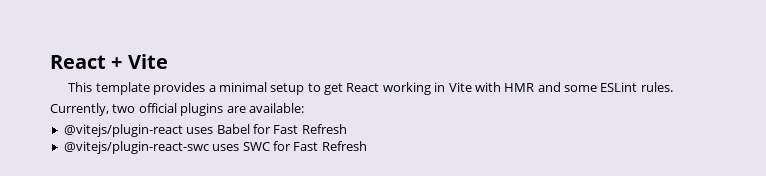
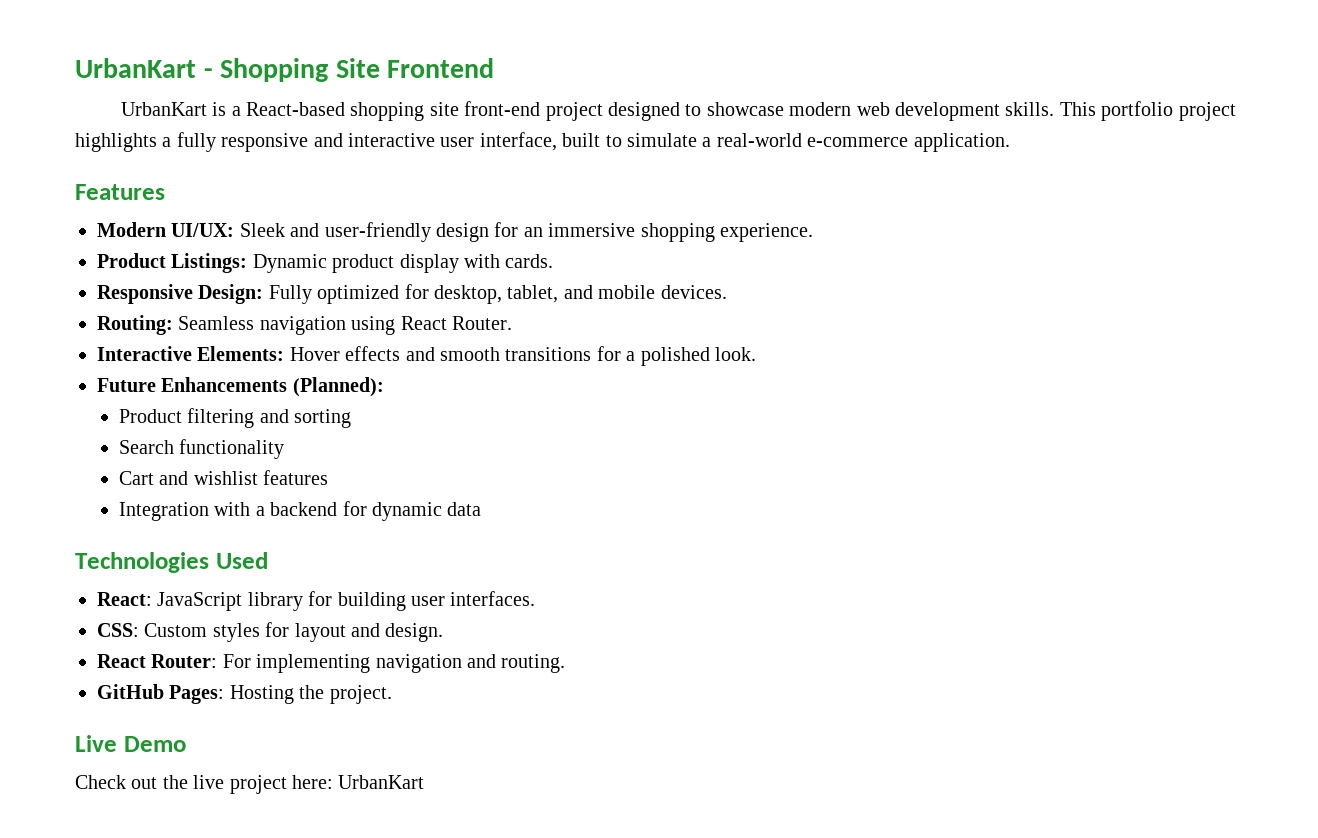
- React + Vite
- This template provides a minimal setup to get React working in Vite with HMR and some ESLint rules.
- Currently, two official plugins are available:
- @vitejs/plugin-react uses Babel for Fast Refresh
- @vitejs/plugin-react-swc uses SWC for Fast Refresh
+ UrbanKart - Shopping Site Frontend
+ UrbanKart is a React-based shopping site front-end project designed to showcase modern web development skills. This portfolio project highlights a fully responsive and interactive user interface, built to simulate a real-world e-commerce application.
+ Features
+ Modern UI/UX: Sleek and user-friendly design for an immersive shopping experience.
+ Product Listings: Dynamic product display with cards.
+ Responsive Design: Fully optimized for desktop, tablet, and mobile devices.
+ Routing: Seamless navigation using React Router.
+ Interactive Elements: Hover effects and smooth transitions for a polished look.
+ Future Enhancements (Planned):
+ Product filtering and sorting
+ Search functionality
+ Cart and wishlist features
+ Integration with a backend for dynamic data
+ Technologies Used
+ React: JavaScript library for building user interfaces.
+ CSS: Custom styles for layout and design.
+ React Router: For implementing navigation and routing.
+ GitHub Pages: Hosting the project.
+ Live Demo
+ Check out the live project here: UrbanKart

